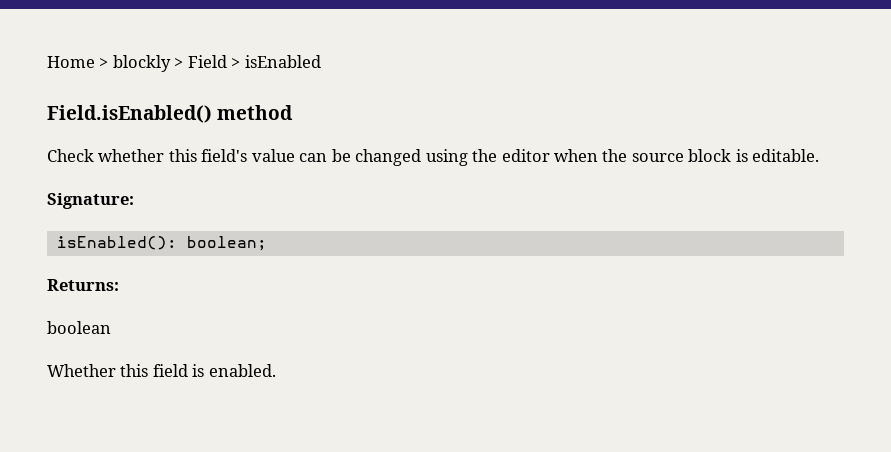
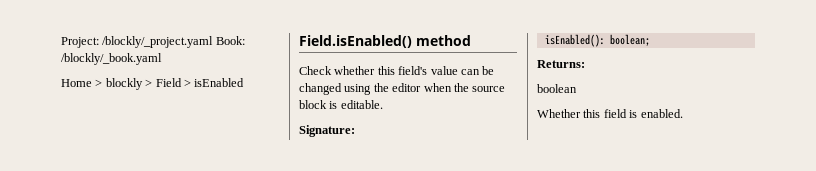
+ Project: /blockly/_project.yaml Book: /blockly/_book.yaml

